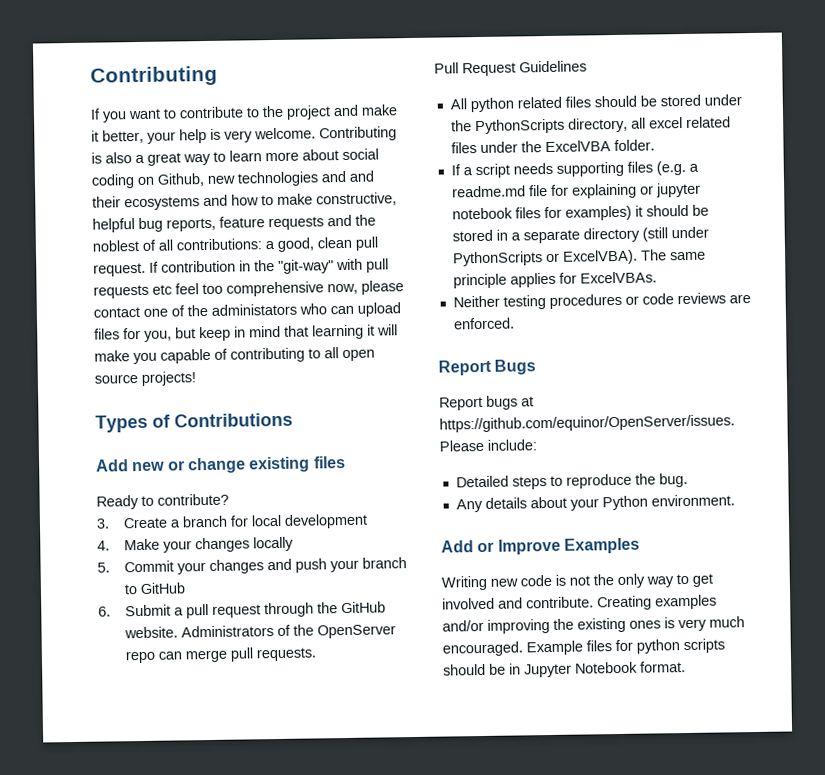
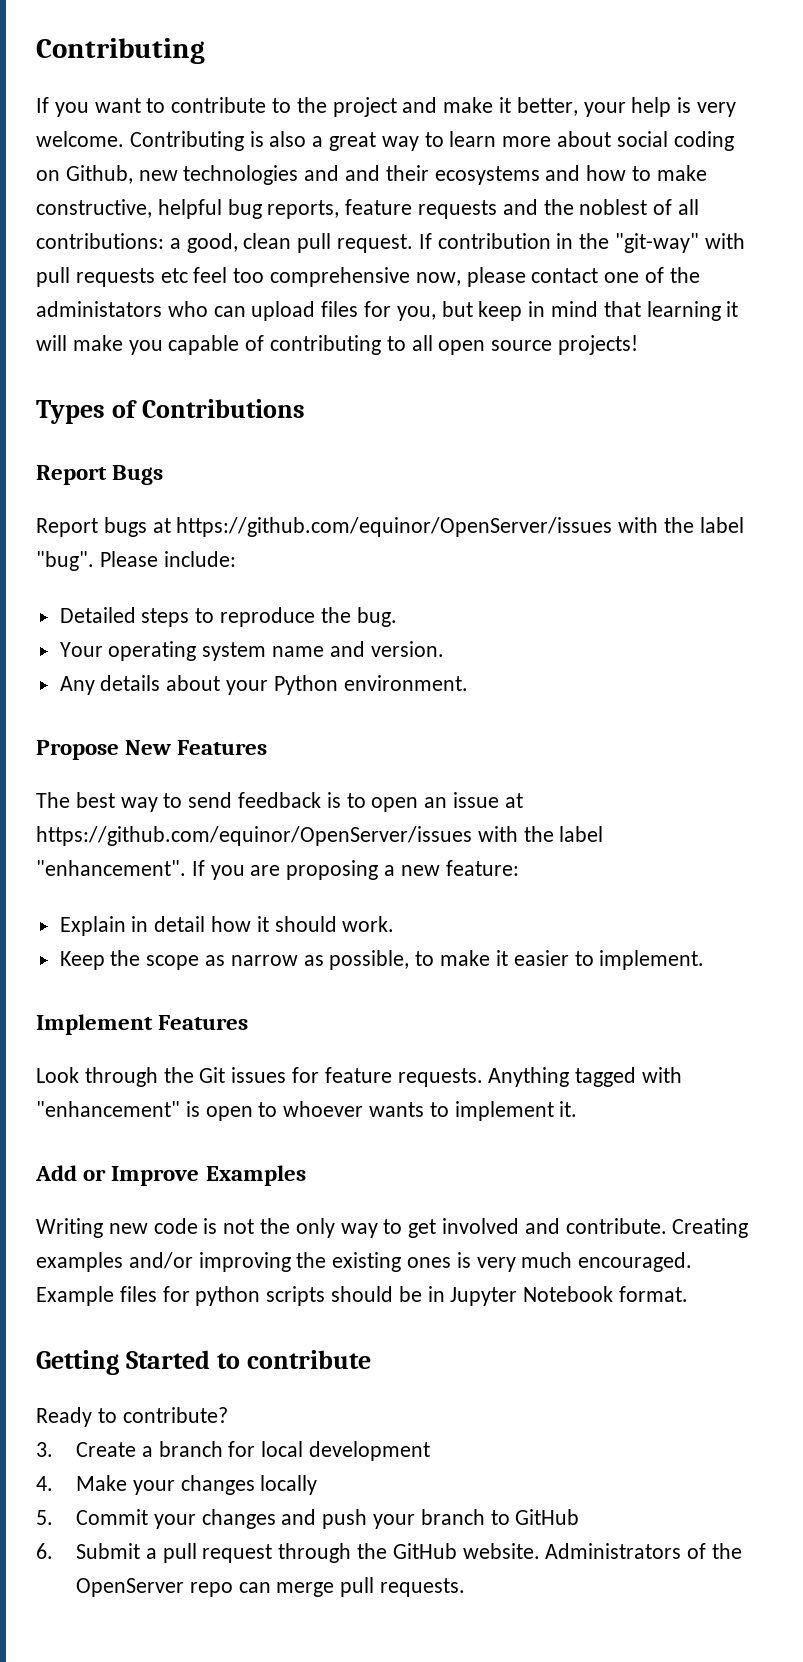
- Add new or change existing files
+ Report Bugs
+ Report bugs at https://github.com/equinor/OpenServer/issues with the label "bug". Please include:
+ Detailed steps to reproduce the bug.
+ Your operating system name and version.
+ Any details about your Python environment.
+ Propose New Features
+ The best way to send feedback is to open an issue at https://github.com/equinor/OpenServer/issues with the label "enhancement". If you are proposing a new feature:
+ Explain in detail how it should work.
+ Keep the scope as narrow as possible, to make it easier to implement.
+ Implement Features
+ Look through the Git issues for feature requests. Anything tagged with "enhancement" is open to whoever wants to implement it.
+ Add or Improve Examples
+ Writing new code is not the only way to get involved and contribute. Creating examples and/or improving the existing ones is very much encouraged. Example files for python scripts should be in Jupyter Notebook format.
+ Getting Started to contribute
- Pull Request Guidelines
- All python related files should be stored under the PythonScripts directory, all excel related files under the ExcelVBA folder.
- If a script needs supporting files (e.g. a readme.md file for explaining or jupyter notebook files for examples) it should be stored in a separate directory (still under PythonScripts or ExcelVBA). The same principle applies for ExcelVBAs.
- Neither testing procedures or code reviews are enforced.
- Report Bugs
- Report bugs at https://github.com/equinor/OpenServer/issues. Please include:
- Detailed steps to reproduce the bug.
- Any details about your Python environment.
- Add or Improve Examples
- Writing new code is not the only way to get involved and contribute. Creating examples and/or improving the existing ones is very much encouraged. Example files for python scripts should be in Jupyter Notebook format.

